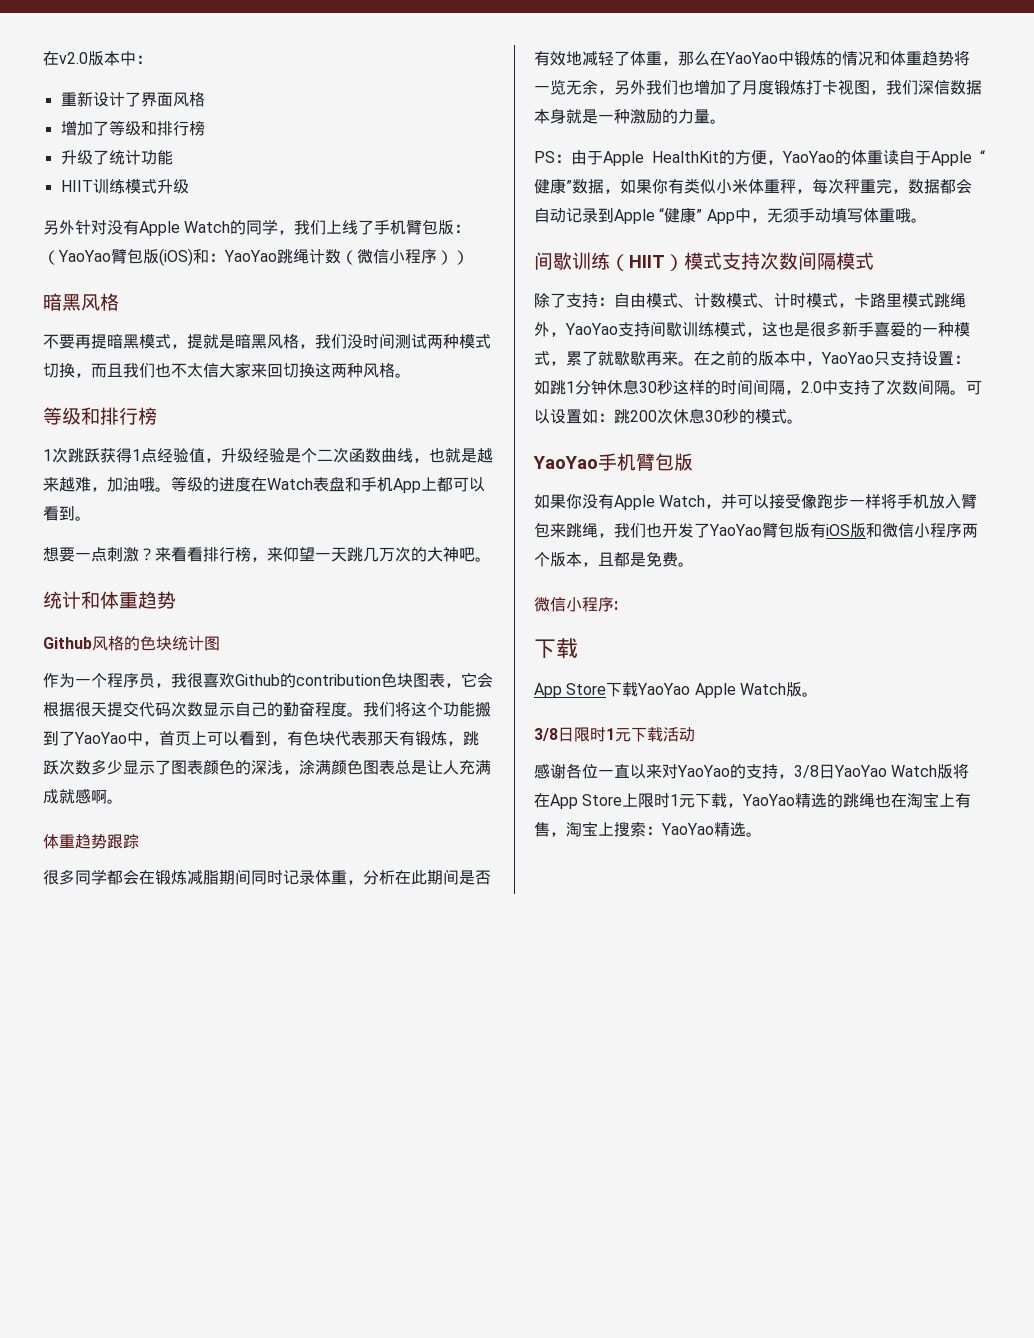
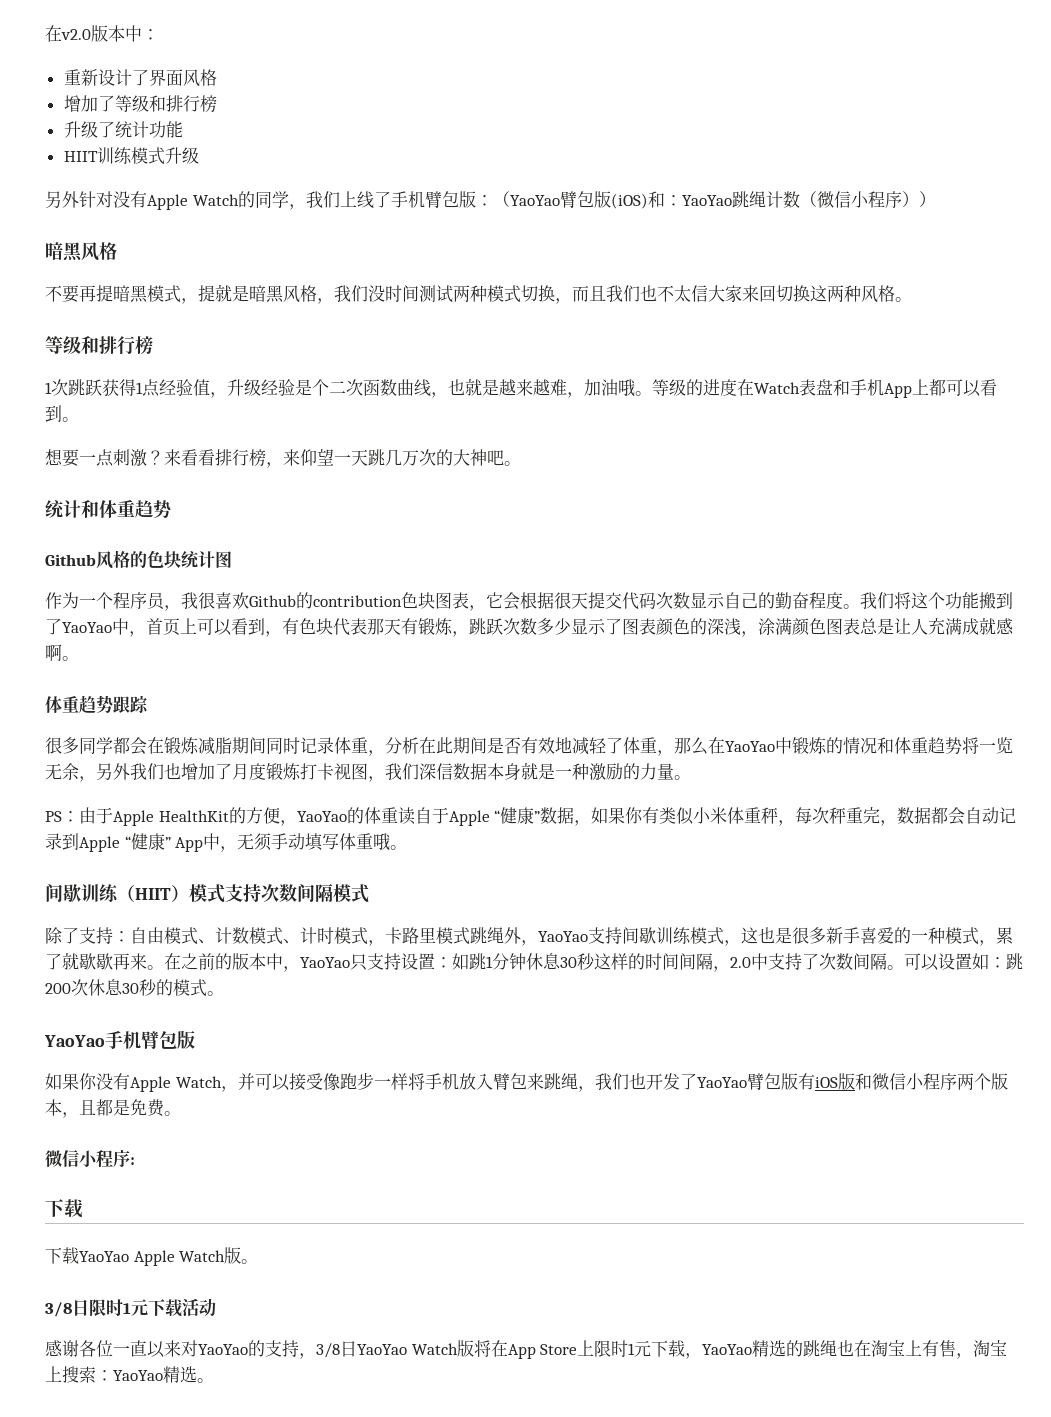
- App Store下载YaoYao Apple Watch版。
+ 下载YaoYao Apple Watch版。

